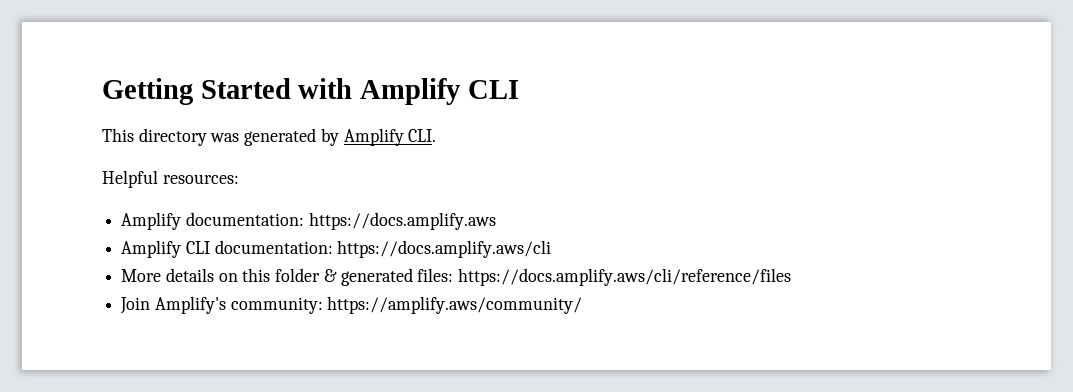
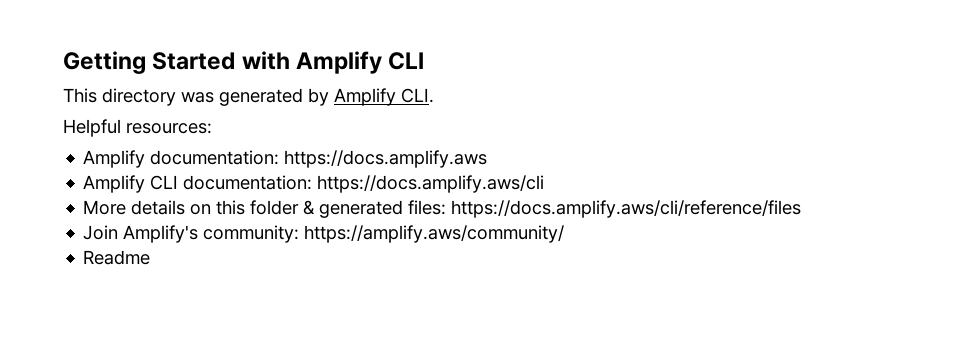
+ Readme

